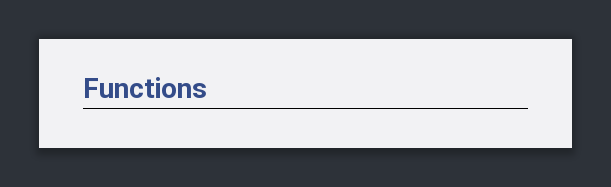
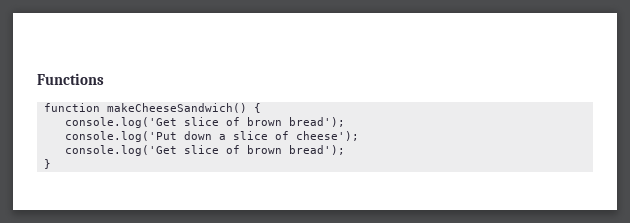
+ function makeCheeseSandwich() {
+ console.log('Get slice of brown bread');
+ console.log('Put down a slice of cheese');
+ console.log('Get slice of brown bread');
+ }

